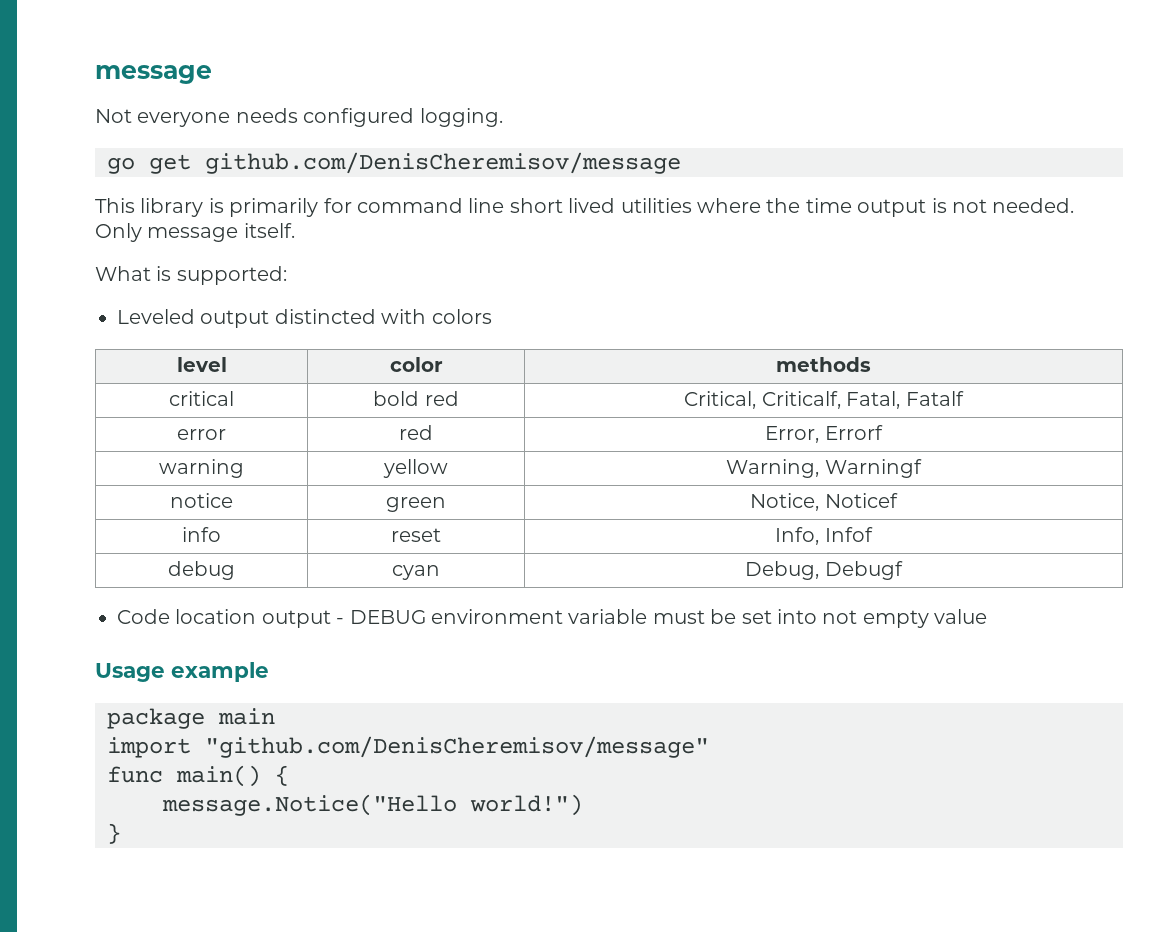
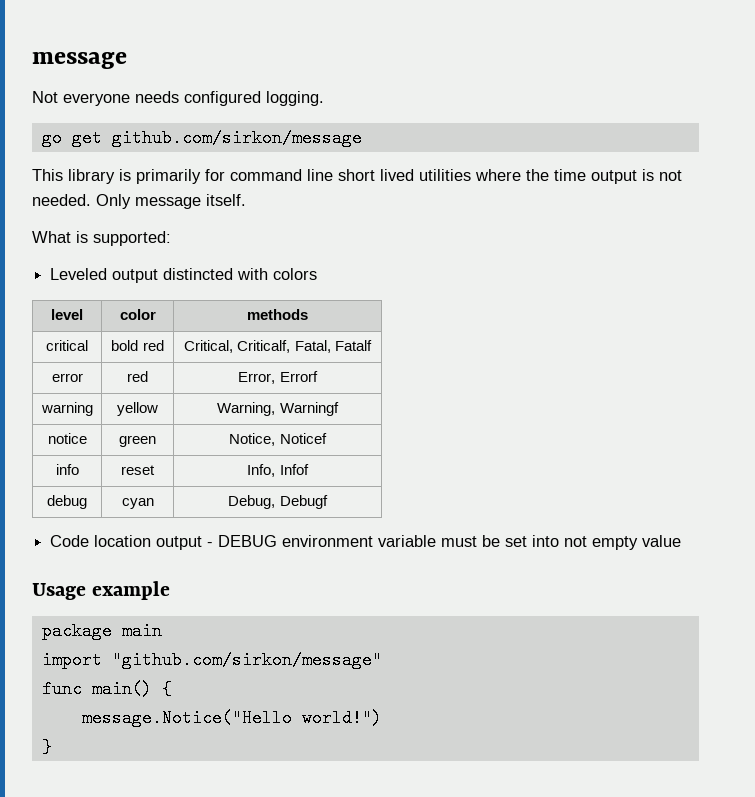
- go get github.com/DenisCheremisov/message
+ go get github.com/sirkon/message
- import "github.com/DenisCheremisov/message"
+ import "github.com/sirkon/message"

